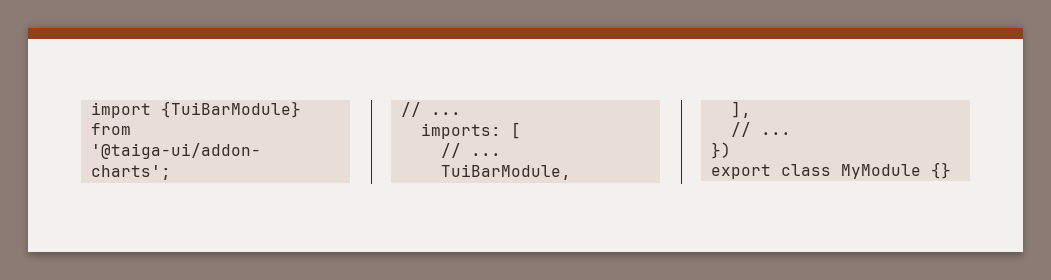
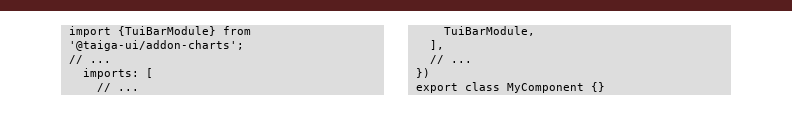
- export class MyModule {}
+ export class MyComponent {}

